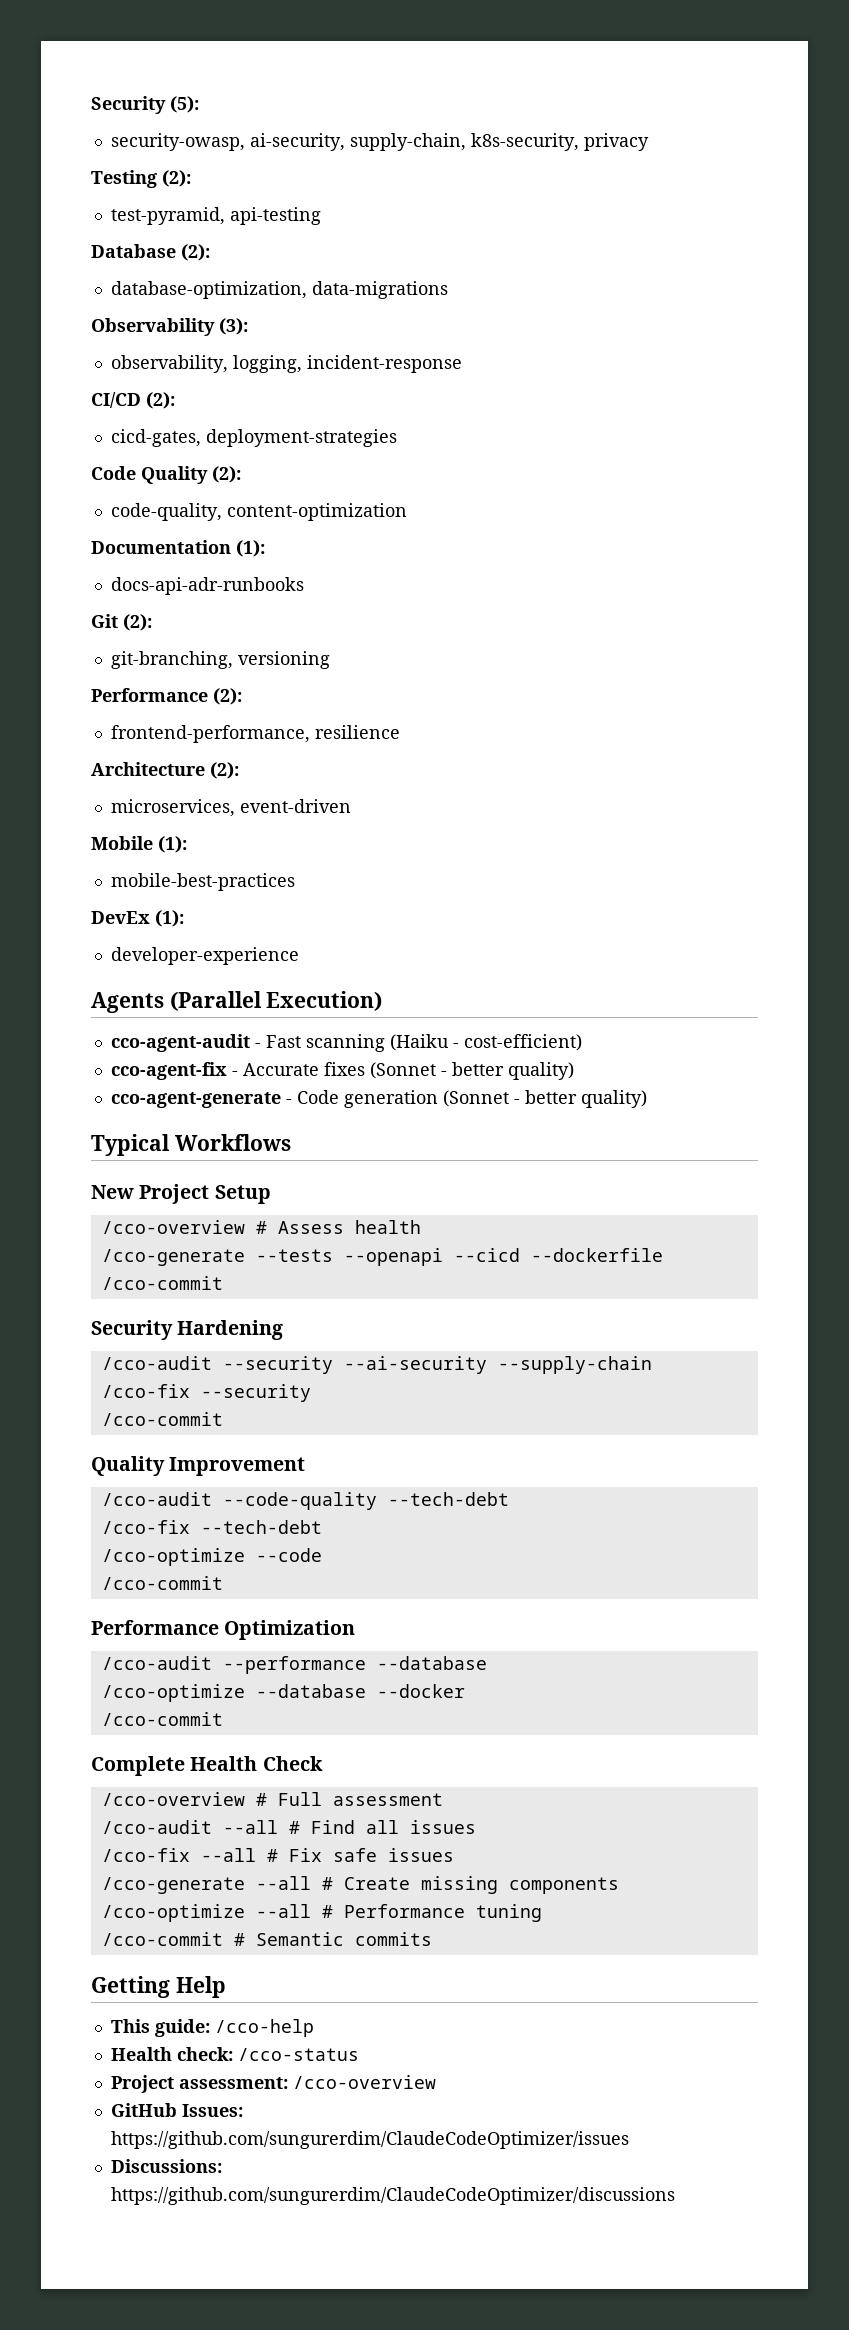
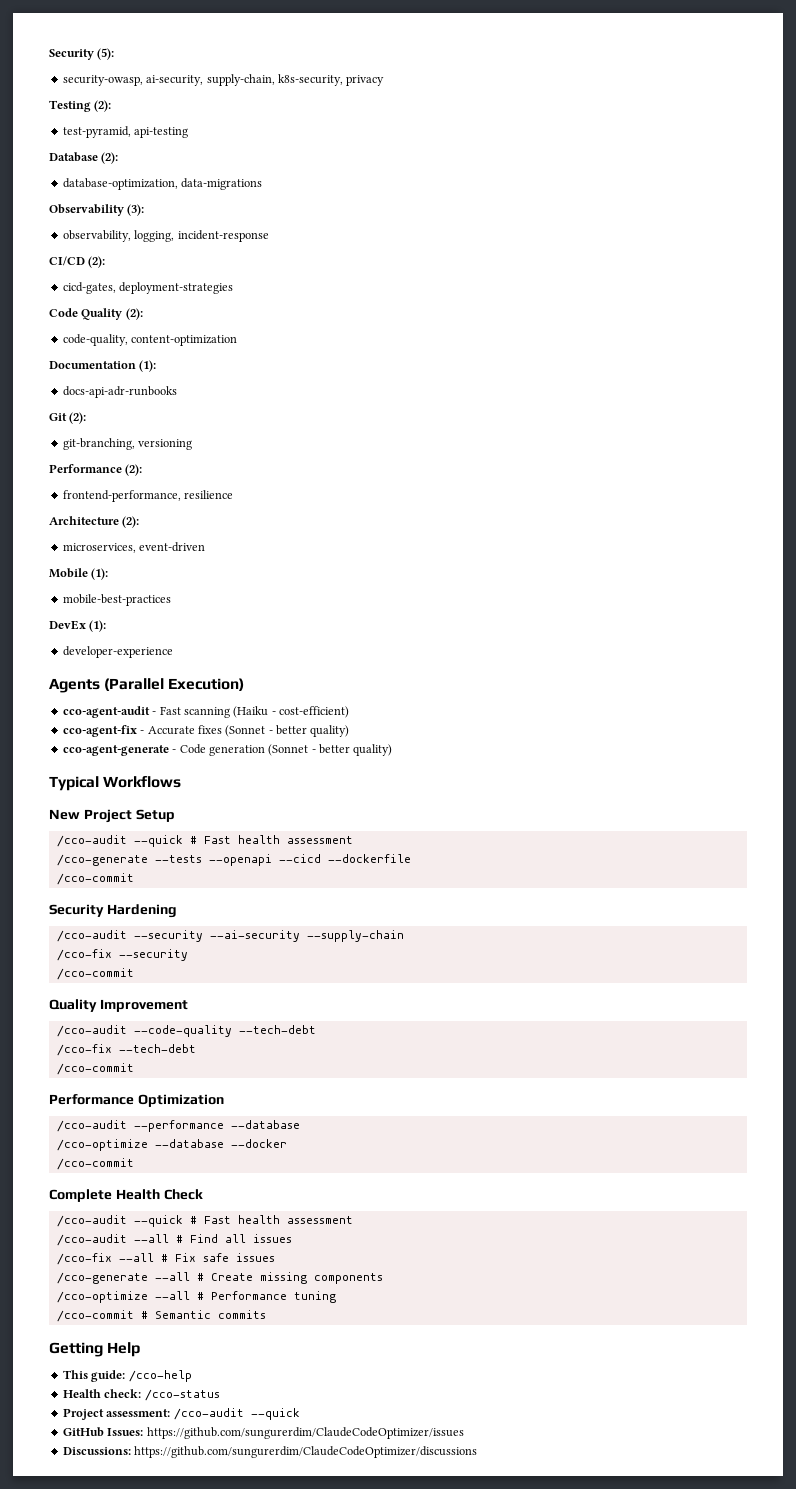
  New Project Setup
- /cco-overview # Assess health
+ /cco-audit --quick # Fast health assessment
- /cco-optimize --code
  Complete Health Check
- /cco-overview # Full assessment
+ /cco-audit --quick # Fast health assessment
- Project assessment: /cco-overview
+ Project assessment: /cco-audit --quick

